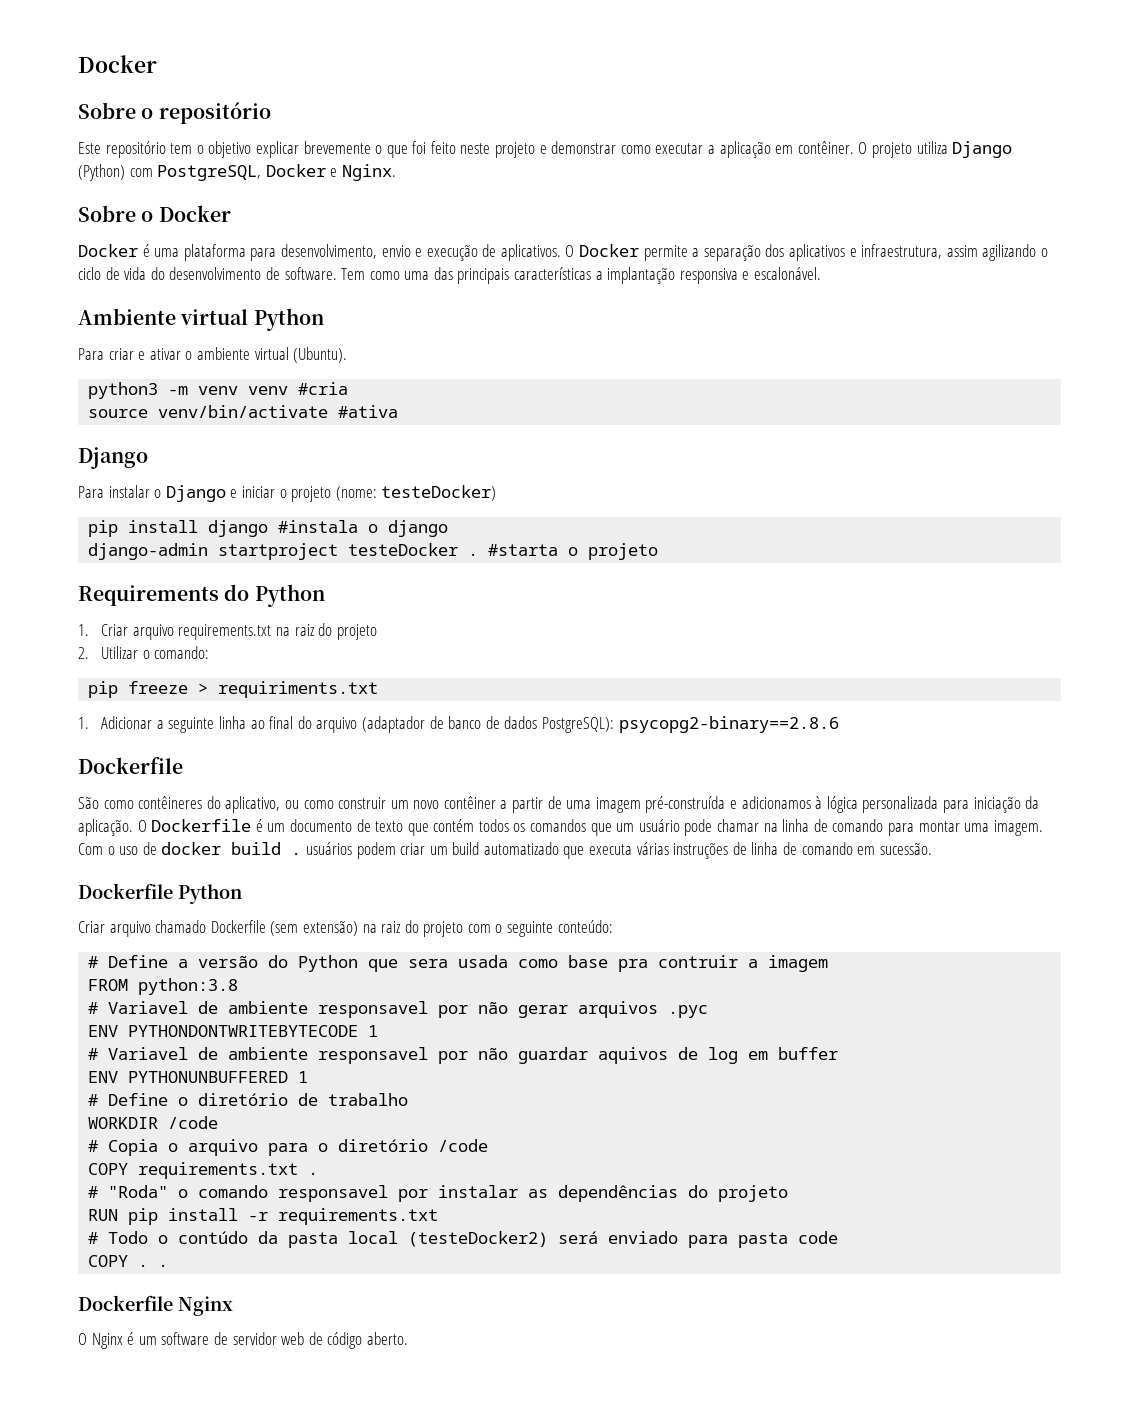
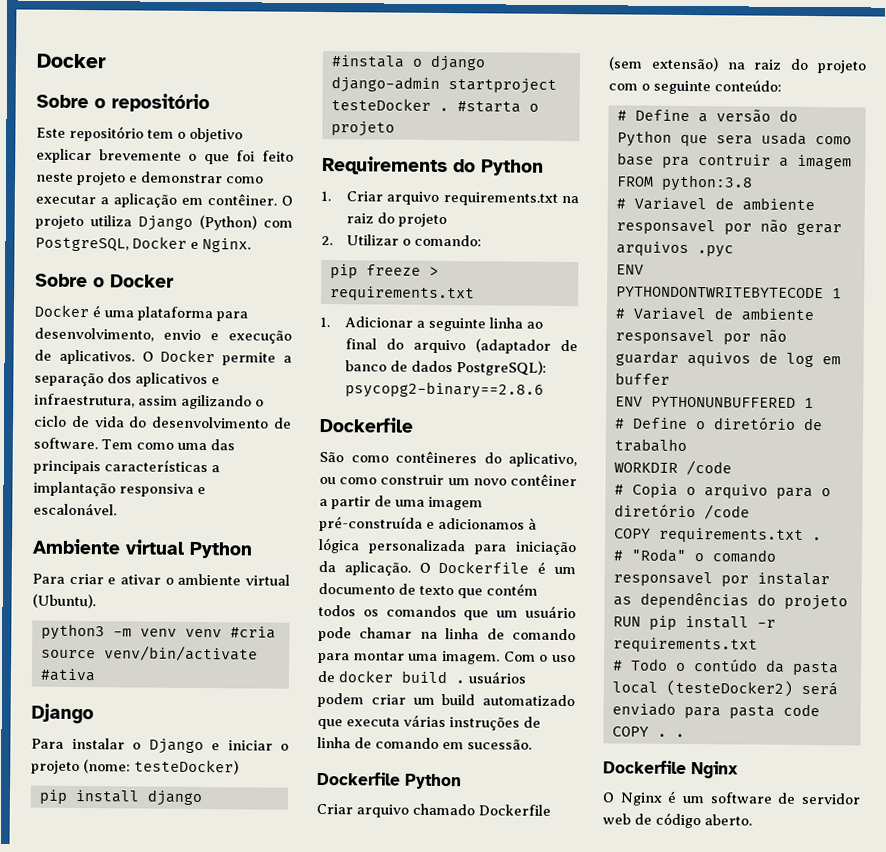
- pip freeze > requiriments.txt
+ pip freeze > requirements.txt

